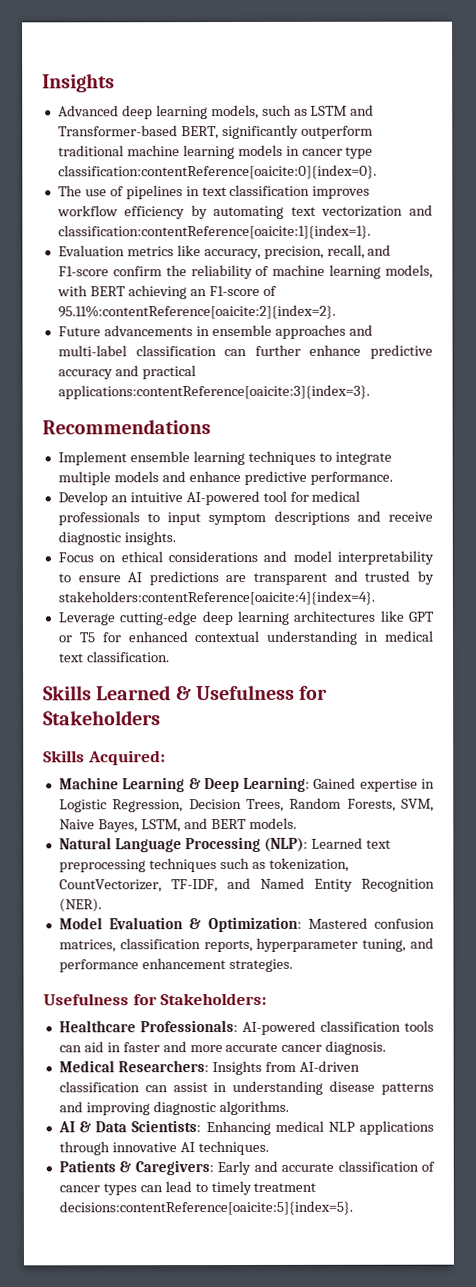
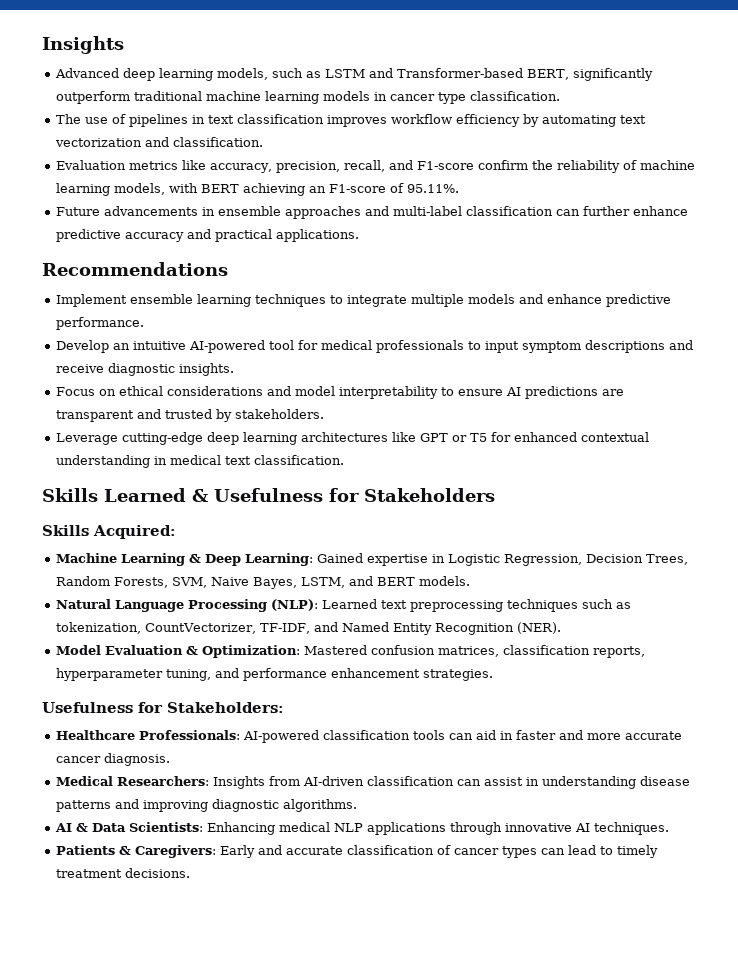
- Advanced deep learning models, such as LSTM and Transformer-based BERT, significantly outperform traditional machine learning models in cancer type classification:contentReference[oaicite:0]{index=0}.
+ Advanced deep learning models, such as LSTM and Transformer-based BERT, significantly outperform traditional machine learning models in cancer type classification.
- The use of pipelines in text classification improves workflow efficiency by automating text vectorization and classification:contentReference[oaicite:1]{index=1}.
+ The use of pipelines in text classification improves workflow efficiency by automating text vectorization and classification.
- Evaluation metrics like accuracy, precision, recall, and F1-score confirm the reliability of machine learning models, with BERT achieving an F1-score of 95.11%:contentReference[oaicite:2]{index=2}.
+ Evaluation metrics like accuracy, precision, recall, and F1-score confirm the reliability of machine learning models, with BERT achieving an F1-score of 95.11%.
- Future advancements in ensemble approaches and multi-label classification can further enhance predictive accuracy and practical applications:contentReference[oaicite:3]{index=3}.
+ Future advancements in ensemble approaches and multi-label classification can further enhance predictive accuracy and practical applications.
- Focus on ethical considerations and model interpretability to ensure AI predictions are transparent and trusted by stakeholders:contentReference[oaicite:4]{index=4}.
+ Focus on ethical considerations and model interpretability to ensure AI predictions are transparent and trusted by stakeholders.
- Patients & Caregivers: Early and accurate classification of cancer types can lead to timely treatment decisions:contentReference[oaicite:5]{index=5}.
+ Patients & Caregivers: Early and accurate classification of cancer types can lead to timely treatment decisions.

